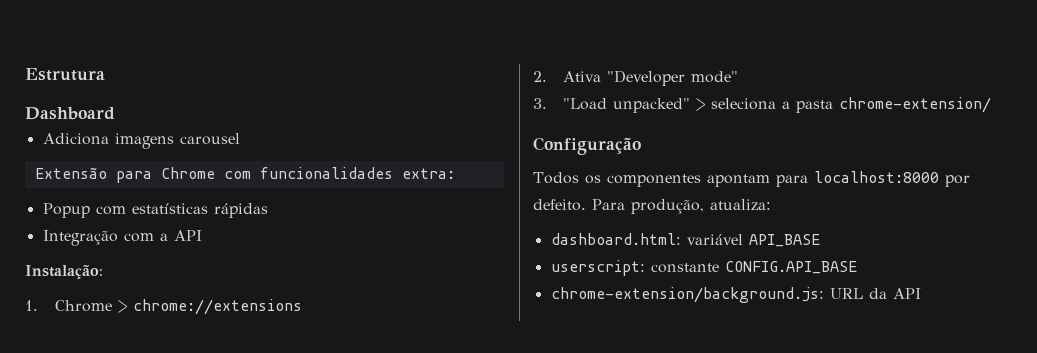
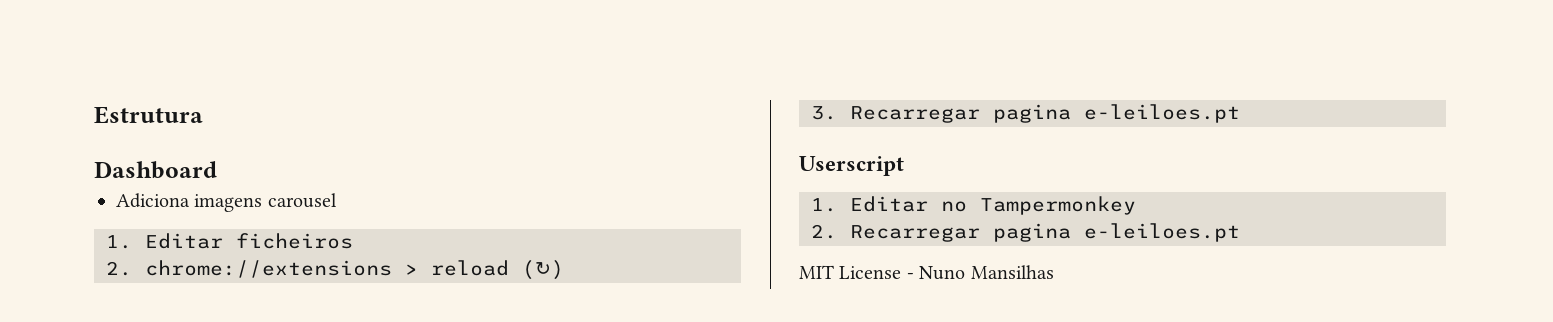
- Extensão para Chrome com funcionalidades extra:
- Popup com estatísticas rápidas
- Integração com a API
- Instalação:
- 1. Chrome > chrome://extensions
- 2. Ativa "Developer mode"
- 3. "Load unpacked" > seleciona a pasta chrome-extension/
- Configuração
- Todos os componentes apontam para localhost:8000 por defeito. Para produção, atualiza:
- dashboard.html: variável API_BASE
- userscript: constante CONFIG.API_BASE
- chrome-extension/background.js: URL da API
+ 1. Editar ficheiros
+ 2. chrome://extensions > reload (↻)
+ 3. Recarregar pagina e-leiloes.pt
+ Userscript
+ 1. Editar no Tampermonkey
+ 2. Recarregar pagina e-leiloes.pt
+ MIT License - Nuno Mansilhas

